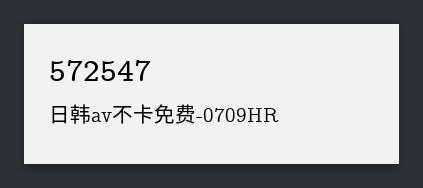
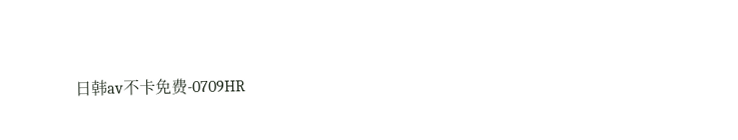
- 572547

